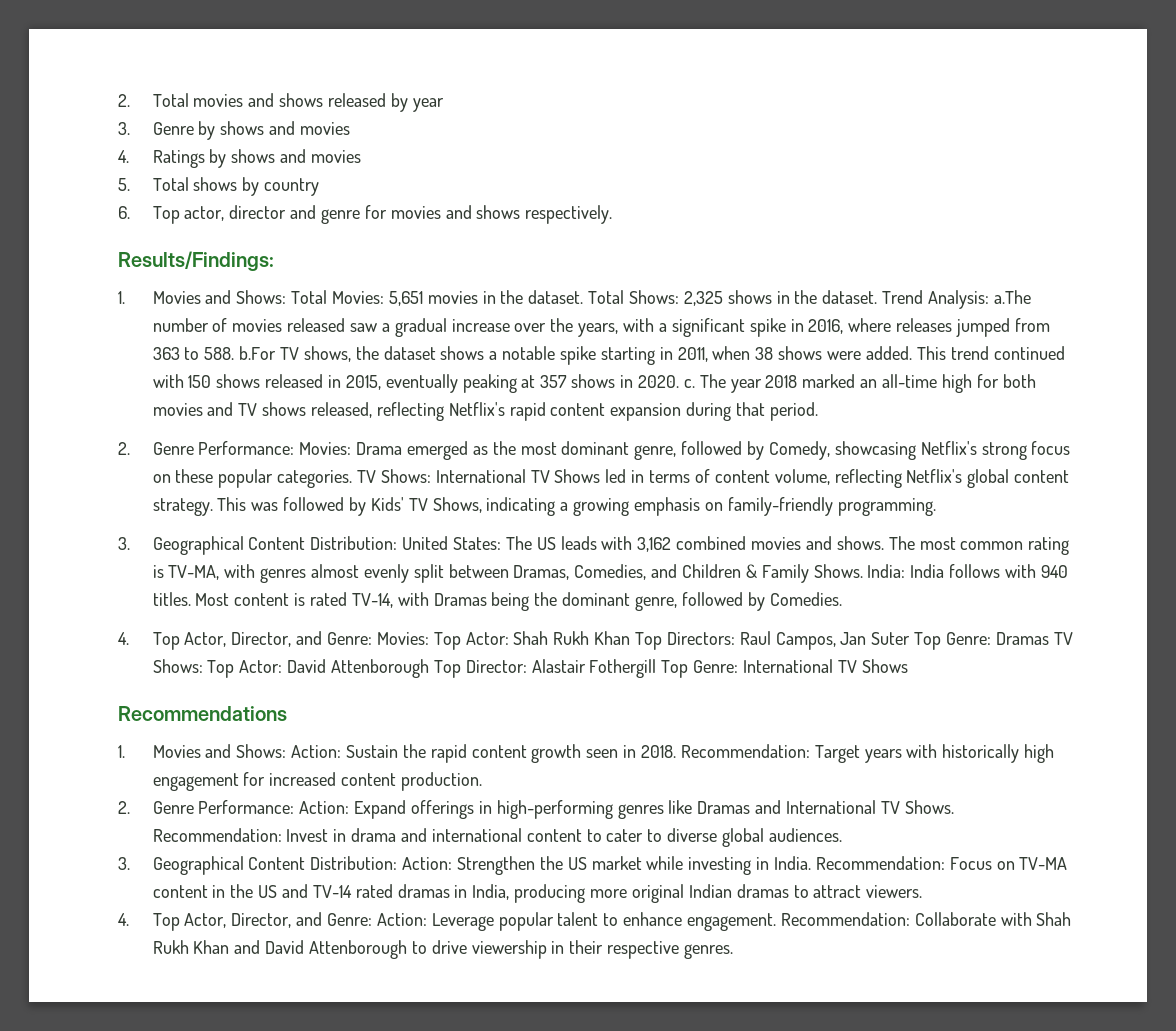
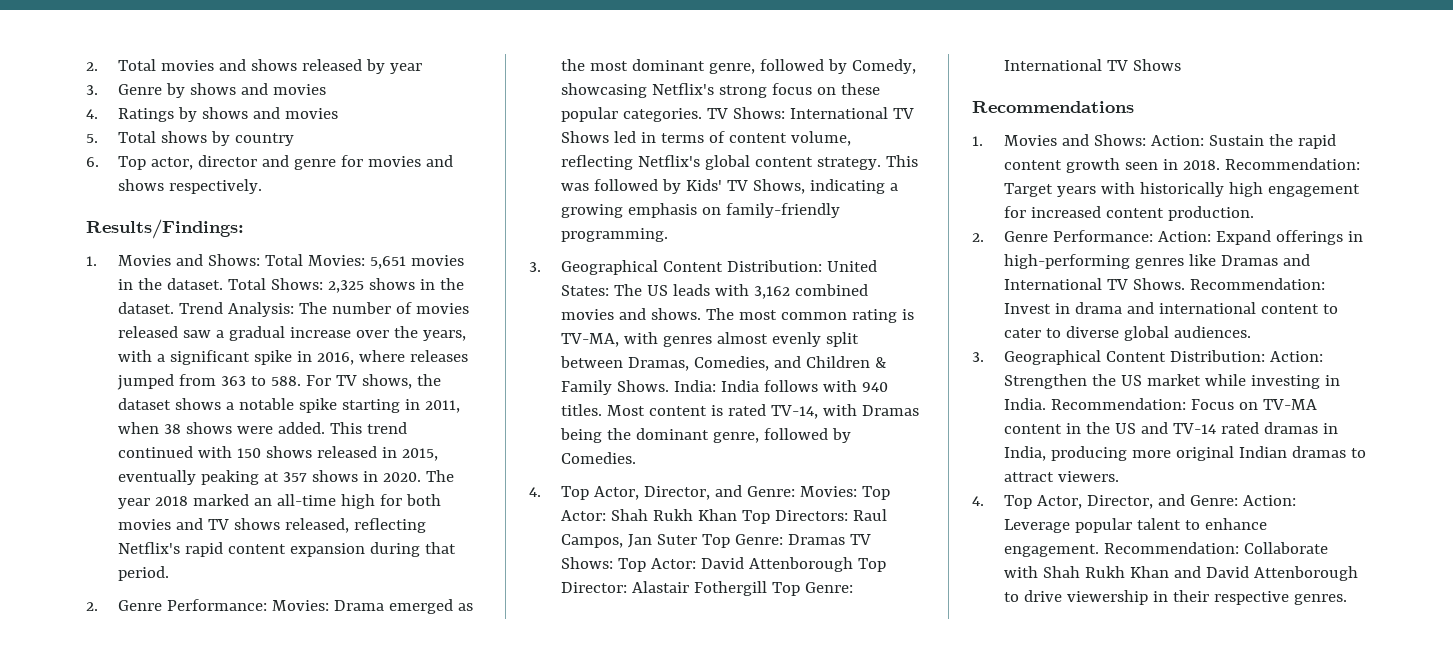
- Trend Analysis: a.The number of movies released saw a gradual increase over the years, with a significant spike in 2016, where releases jumped from 363 to 588. b.For TV shows, the dataset shows a notable spike starting in 2011, when 38 shows were added.
+ Trend Analysis: The number of movies released saw a gradual increase over the years, with a significant spike in 2016, where releases jumped from 363 to 588. For TV shows, the dataset shows a notable spike starting in 2011, when 38 shows were added.
- This trend continued with 150 shows released in 2015, eventually peaking at 357 shows in 2020. c.
+ This trend continued with 150 shows released in 2015, eventually peaking at 357 shows in 2020.

